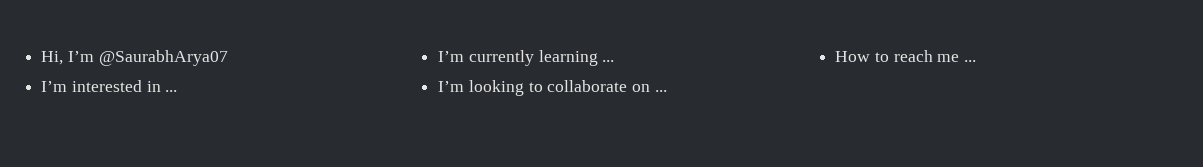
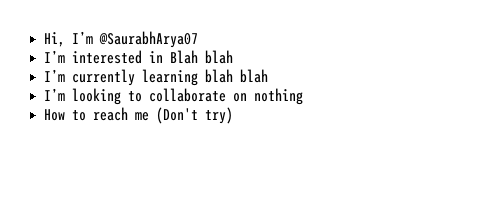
- I’m interested in ...
+ I’m interested in Blah blah
- I’m currently learning ...
+ I’m currently learning blah blah
- I’m looking to collaborate on ...
+ I’m looking to collaborate on nothing
- How to reach me ...
+ How to reach me (Don't try)

